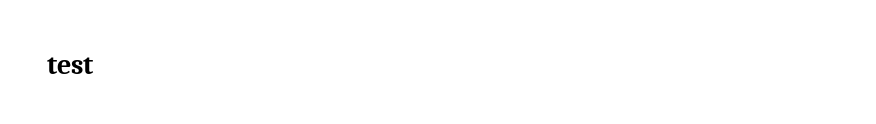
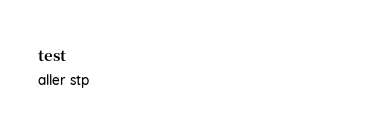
+ aller stp

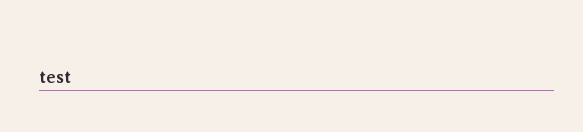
- aller stp

